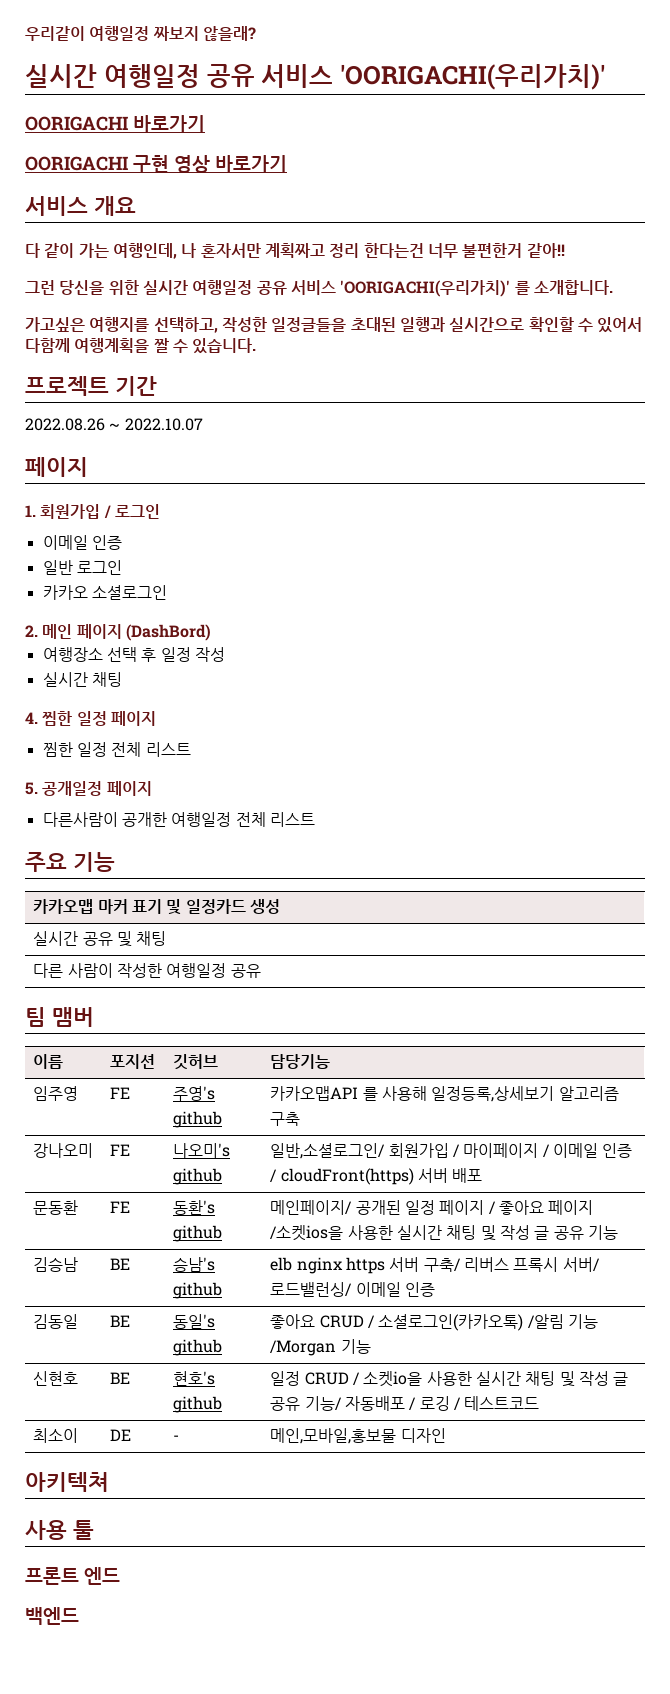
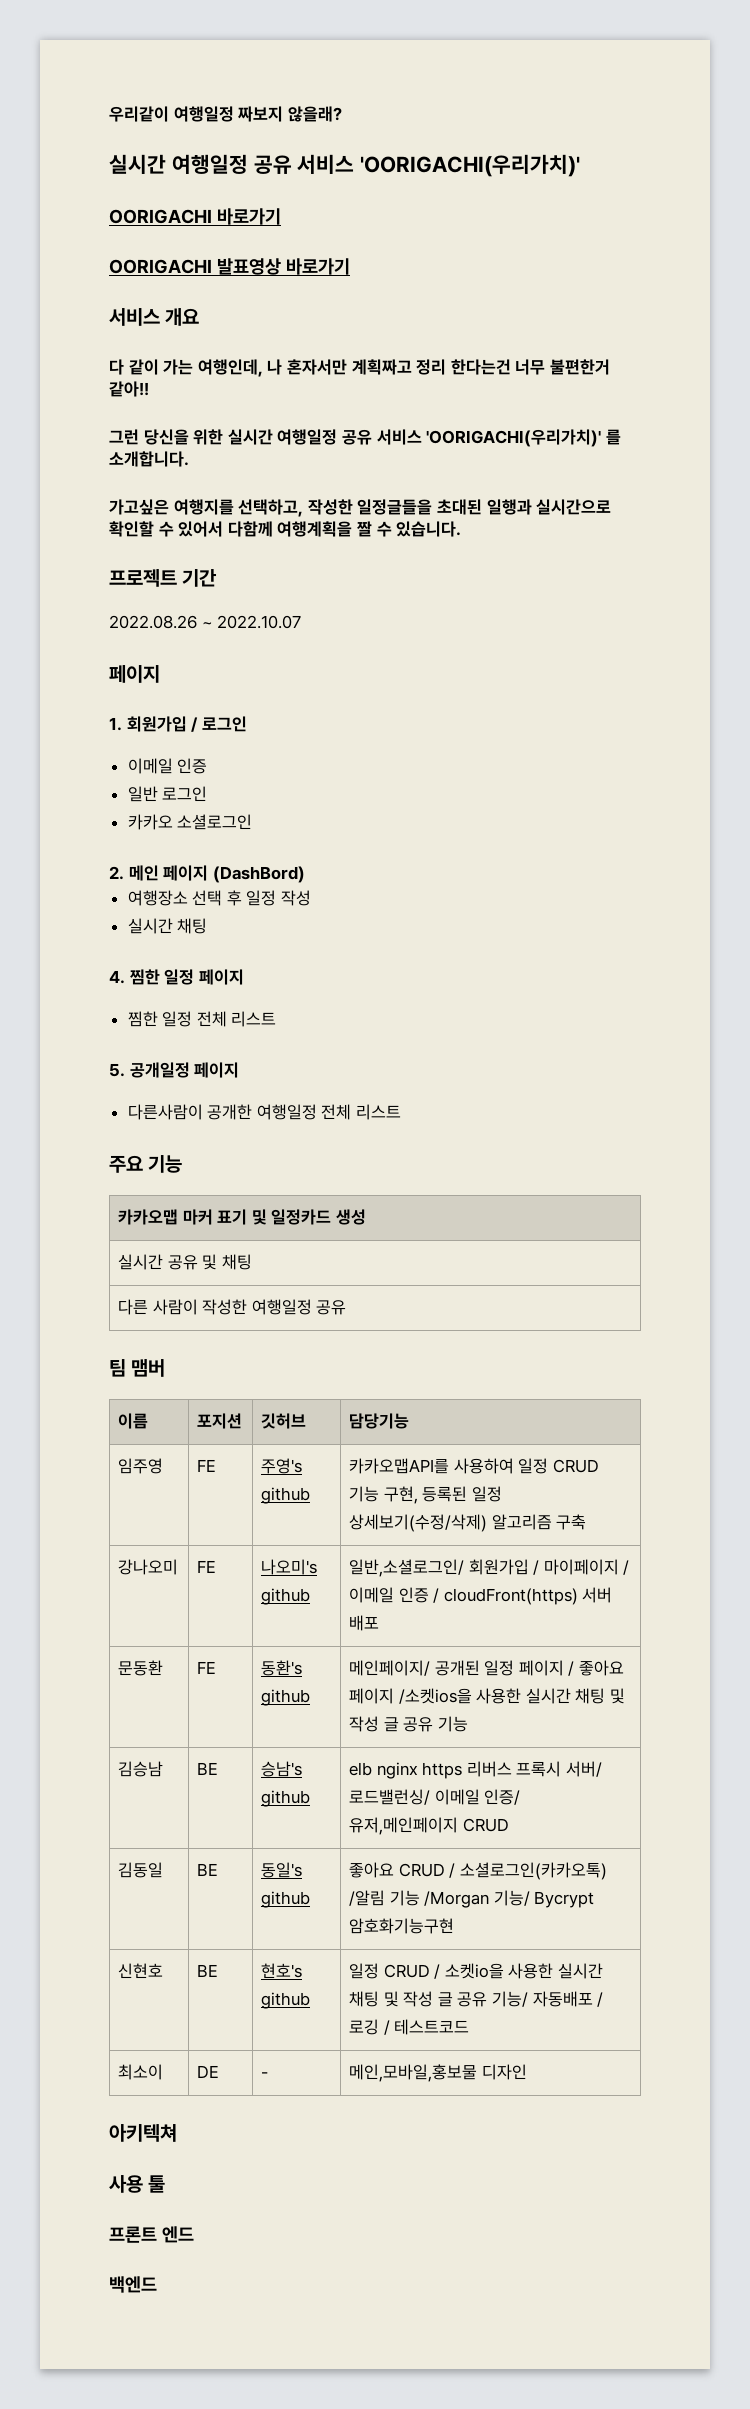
- OORIGACHI 구현 영상 바로가기
+ OORIGACHI 발표영상 바로가기
- 임주영 | FE | 주영's github | 카카오맵API 를 사용해 일정등록,상세보기 알고리즘 구축
+ 임주영 | FE | 주영's github | 카카오맵API를 사용하여 일정 CRUD 기능 구현, 등록된 일정 상세보기(수정/삭제) 알고리즘 구축
- 김승남 | BE | 승남's github | elb nginx https 서버 구축/ 리버스 프록시 서버/ 로드밸런싱/ 이메일 인증
+ 김승남 | BE | 승남's github | elb nginx https 리버스 프록시 서버/ 로드밸런싱/ 이메일 인증/ 유저,메인페이지 CRUD
- 김동일 | BE | 동일's github | 좋아요 CRUD / 소셜로그인(카카오톡) /알림 기능 /Morgan 기능
+ 김동일 | BE | 동일's github | 좋아요 CRUD / 소셜로그인(카카오톡) /알림 기능 /Morgan 기능/ Bycrypt 암호화기능구현

